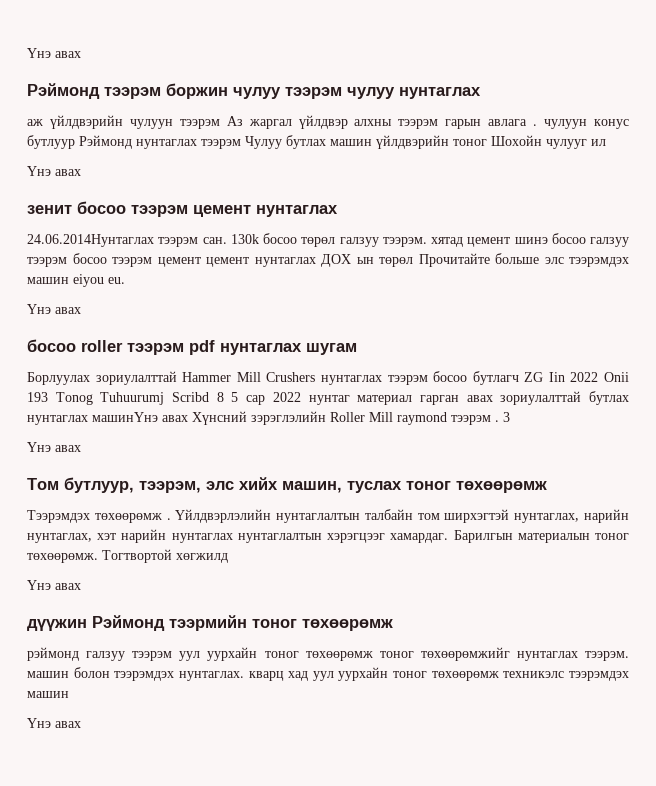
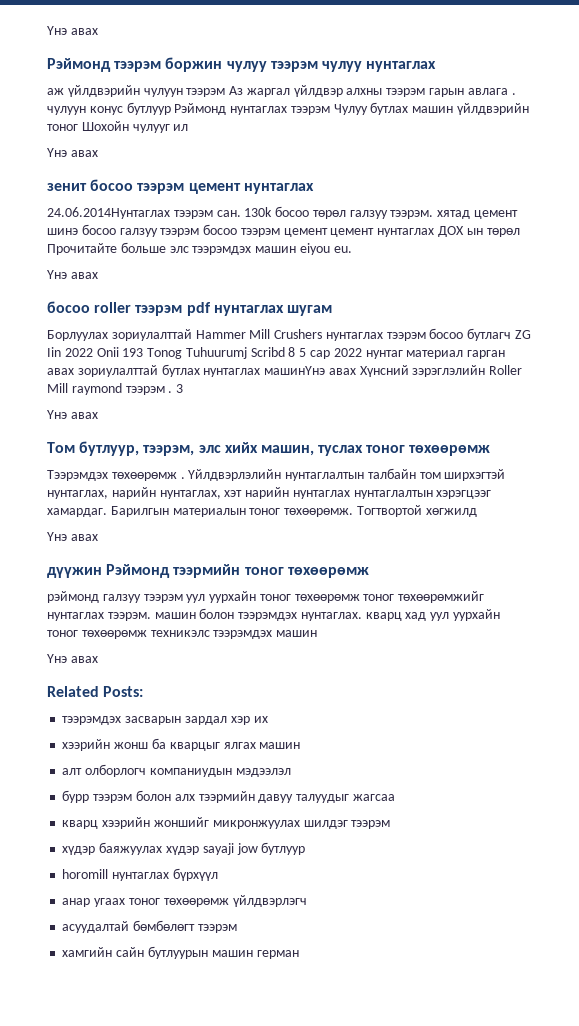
+ Related Posts:
+ тээрэмдэх засварын зардал хэр их
+ хээрийн жонш ба кварцыг ялгах машин
+ алт олборлогч компаниудын мэдээлэл
+ бурр тээрэм болон алх тээрмийн давуу талуудыг жагсаа
+ кварц хээрийн жоншийг микронжуулах шилдэг тээрэм
+ хүдэр баяжуулах хүдэр sayaji jow бутлуур
+ horomill нунтаглах бүрхүүл
+ анар угаах тоног төхөөрөмж үйлдвэрлэгч
+ асуудалтай бөмбөлөгт тээрэм
+ хамгийн сайн бутлуурын машин герман

